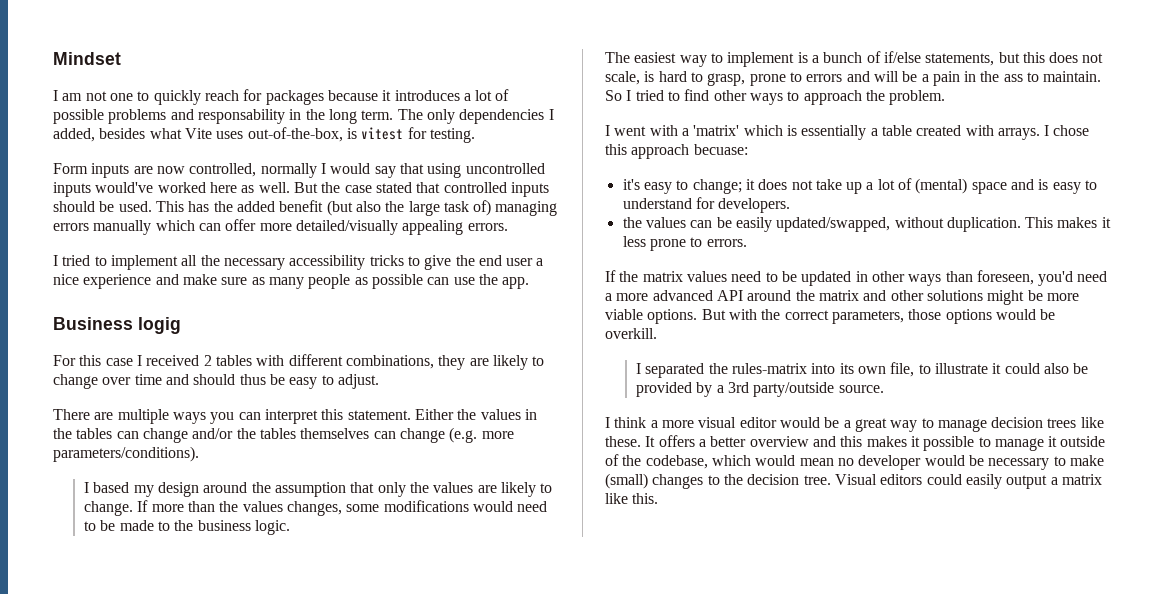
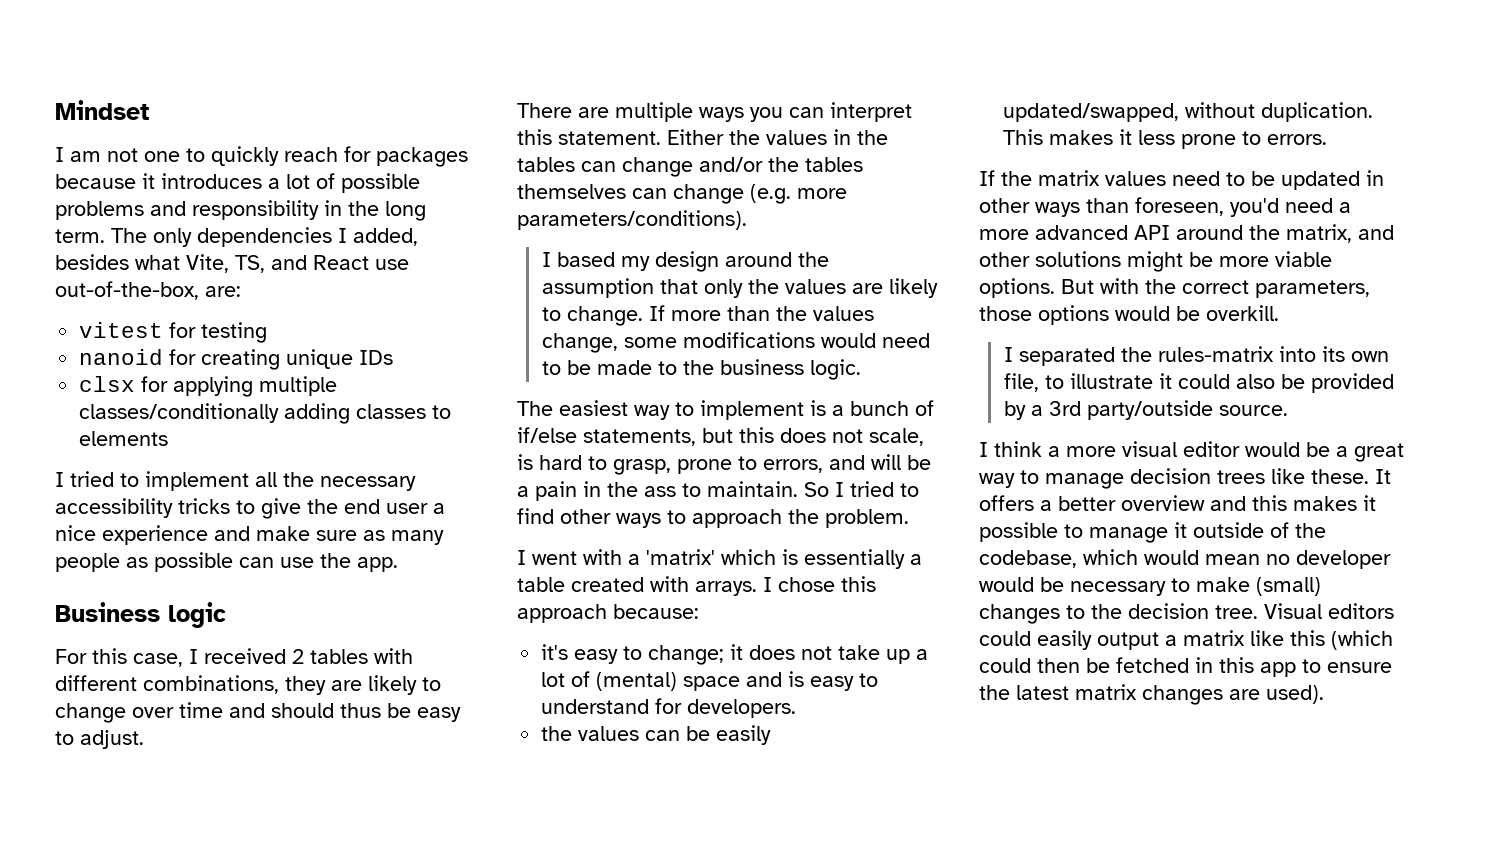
- I am not one to quickly reach for packages because it introduces a lot of possible problems and responsability in the long term.
+ I am not one to quickly reach for packages because it introduces a lot of possible problems and responsibility in the long term.
- The only dependencies I added, besides what Vite uses out-of-the-box, is vitest for testing.
- Form inputs are now controlled, normally I would say that using uncontrolled inputs would've worked here as well. But the case stated that controlled inputs should be used. This has the added benefit (but also the large task of) managing errors manually which can offer more detailed/visually appealing errors.
+ The only dependencies I added, besides what Vite, TS, and React use out-of-the-box, are:
+ vitest for testing
+ nanoid for creating unique IDs
+ clsx for applying multiple classes/conditionally adding classes to elements
- Business logig
+ Business logic
- For this case I received 2 tables with different combinations, they are likely to change over time and should thus be easy to adjust.
+ For this case, I received 2 tables with different combinations, they are likely to change over time and should thus be easy to adjust.
- If more than the values changes, some modifications would need to be made to the business logic.
+ If more than the values change, some modifications would need to be made to the business logic.
- The easiest way to implement is a bunch of if/else statements, but this does not scale, is hard to grasp, prone to errors and will be a pain in the ass to maintain.
+ The easiest way to implement is a bunch of if/else statements, but this does not scale, is hard to grasp, prone to errors, and will be a pain in the ass to maintain.
- I chose this approach becuase:
+ I chose this approach because:
- If the matrix values need to be updated in other ways than foreseen, you'd need a more advanced API around the matrix and other solutions might be more viable options.
+ If the matrix values need to be updated in other ways than foreseen, you'd need a more advanced API around the matrix, and other solutions might be more viable options.
- Visual editors could easily output a matrix like this.
+ Visual editors could easily output a matrix like this (which could then be fetched in this app to ensure the latest matrix changes are used).

